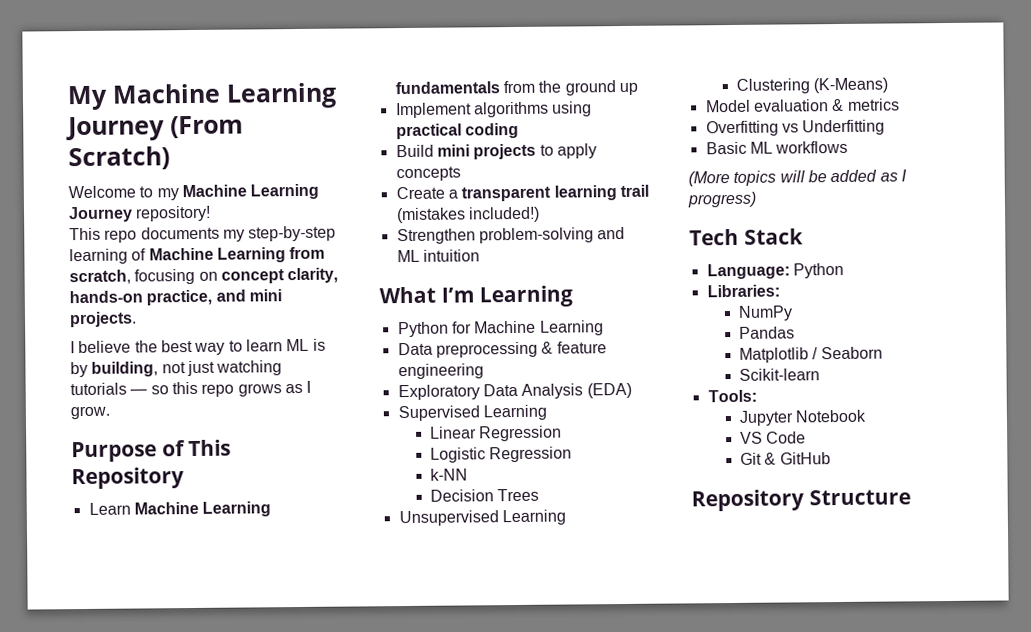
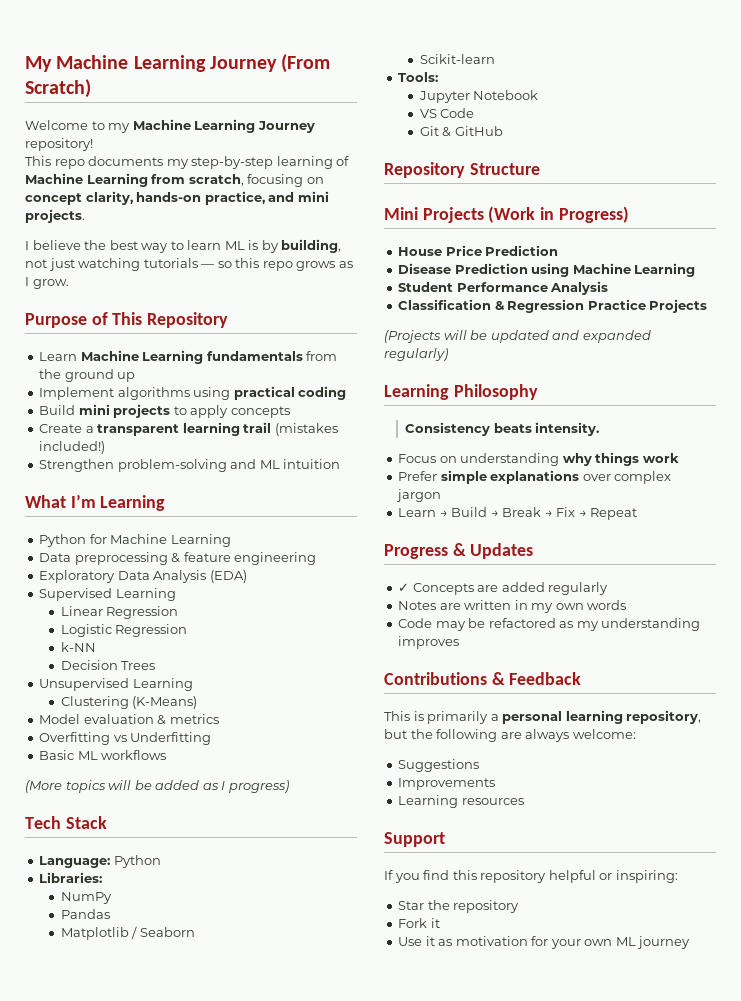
+ Mini Projects (Work in Progress)
+ House Price Prediction
+ Disease Prediction using Machine Learning
+ Student Performance Analysis
+ Classification & Regression Practice Projects
+ (Projects will be updated and expanded regularly)
+ Learning Philosophy
+ Consistency beats intensity.
+ Focus on understanding why things work
+ Prefer simple explanations over complex jargon
+ Learn → Build → Break → Fix → Repeat
+ Progress & Updates
+ ✓ Concepts are added regularly
+ Notes are written in my own words
+ Code may be refactored as my understanding improves
+ Contributions & Feedback
+ This is primarily a personal learning repository, but the following are always welcome:
+ Suggestions
+ Improvements
+ Learning resources
+ Support
+ If you find this repository helpful or inspiring:
+ Star the repository
+ Fork it
+ Use it as motivation for your own ML journey

